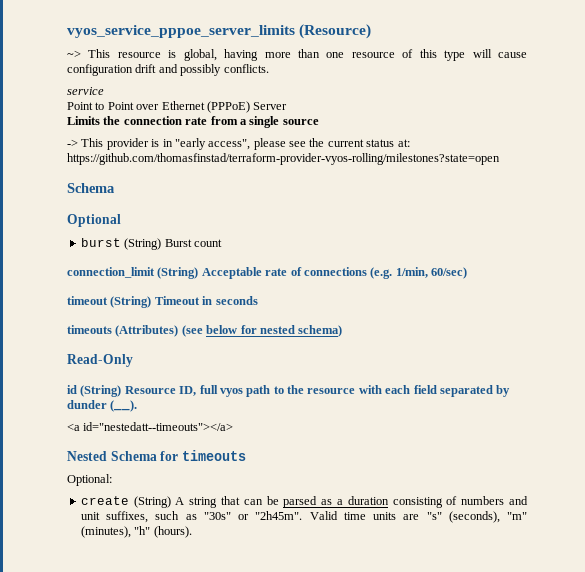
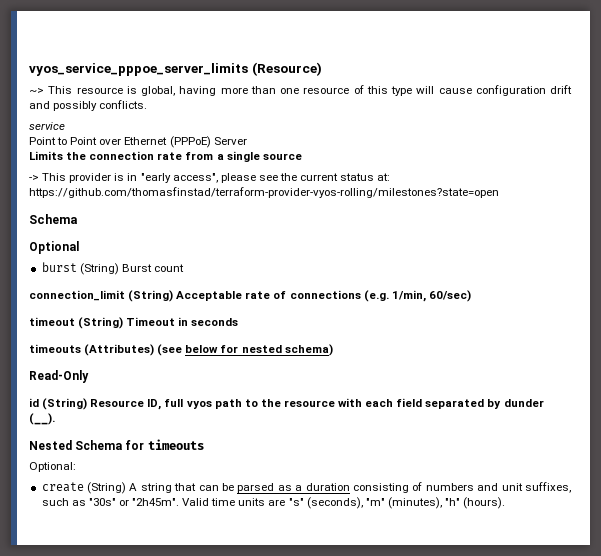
- <a id="nestedatt--timeouts"></a>

